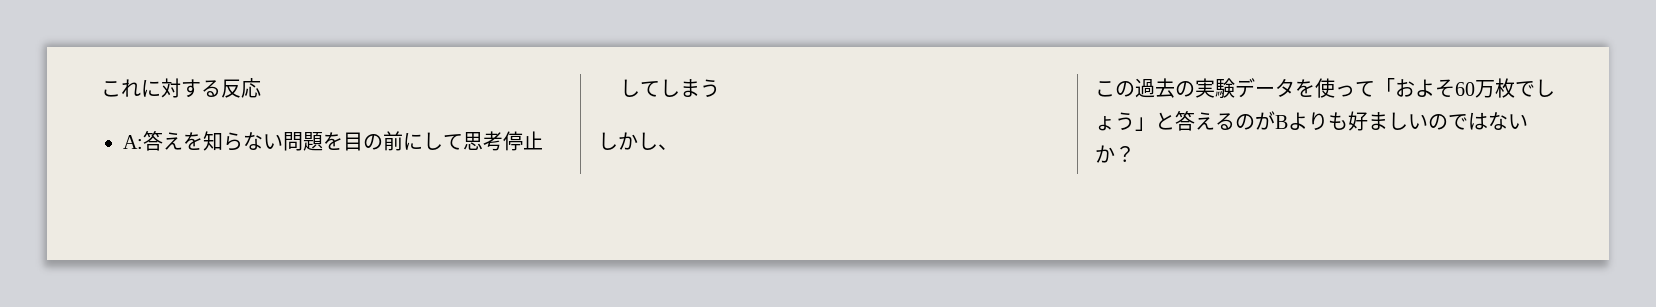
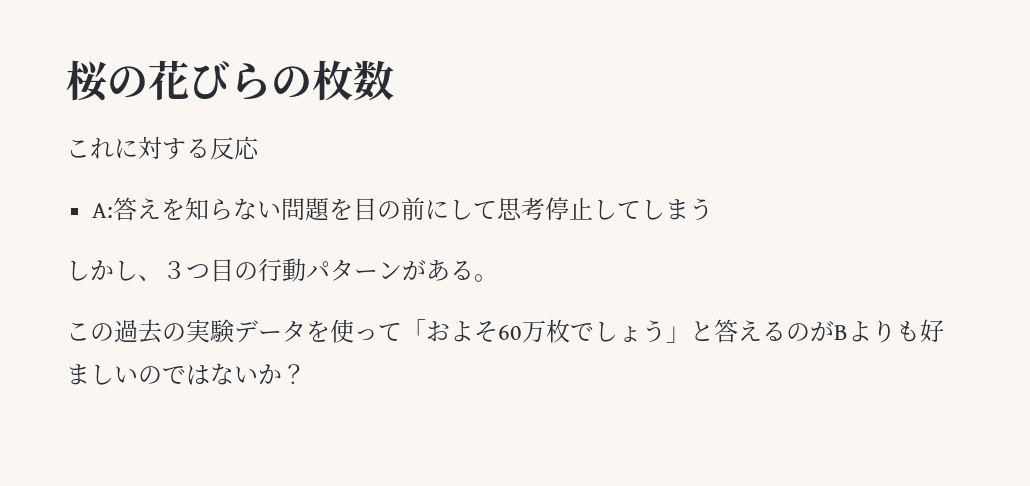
+ 桜の花びらの枚数
- しかし、
+ しかし、３つ目の行動パターンがある。

